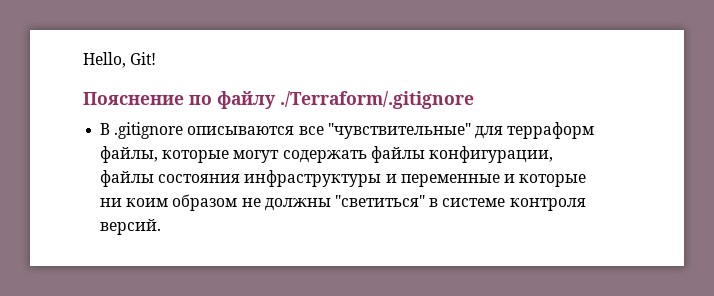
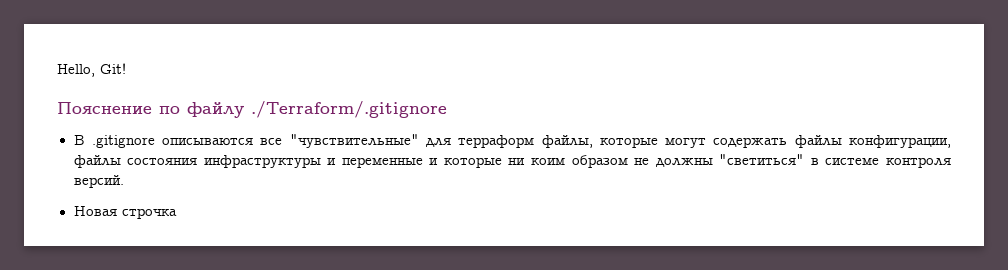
+ Новая строчка

